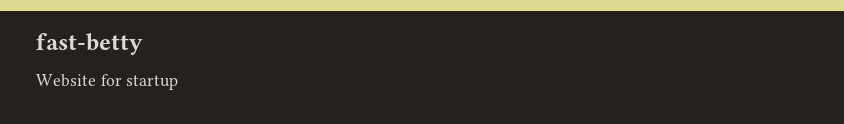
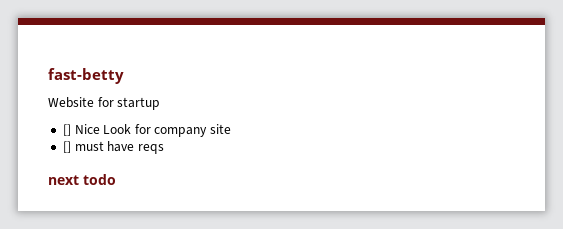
+ [] Nice Look for company site
+ [] must have reqs
+ next todo

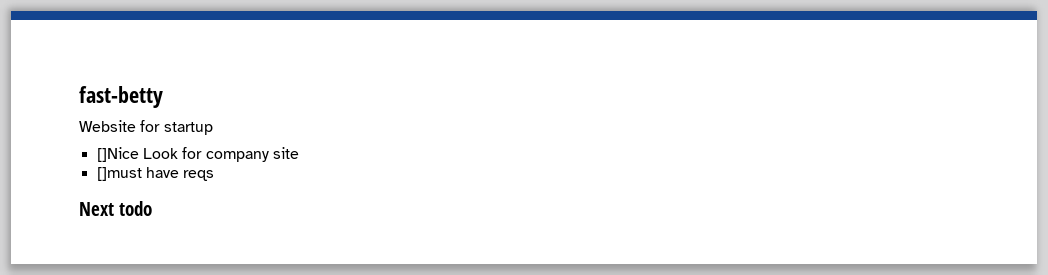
- [] Nice Look for company site
+ []Nice Look for company site
- [] must have reqs
+ []must have reqs
- next todo
+ Next todo

